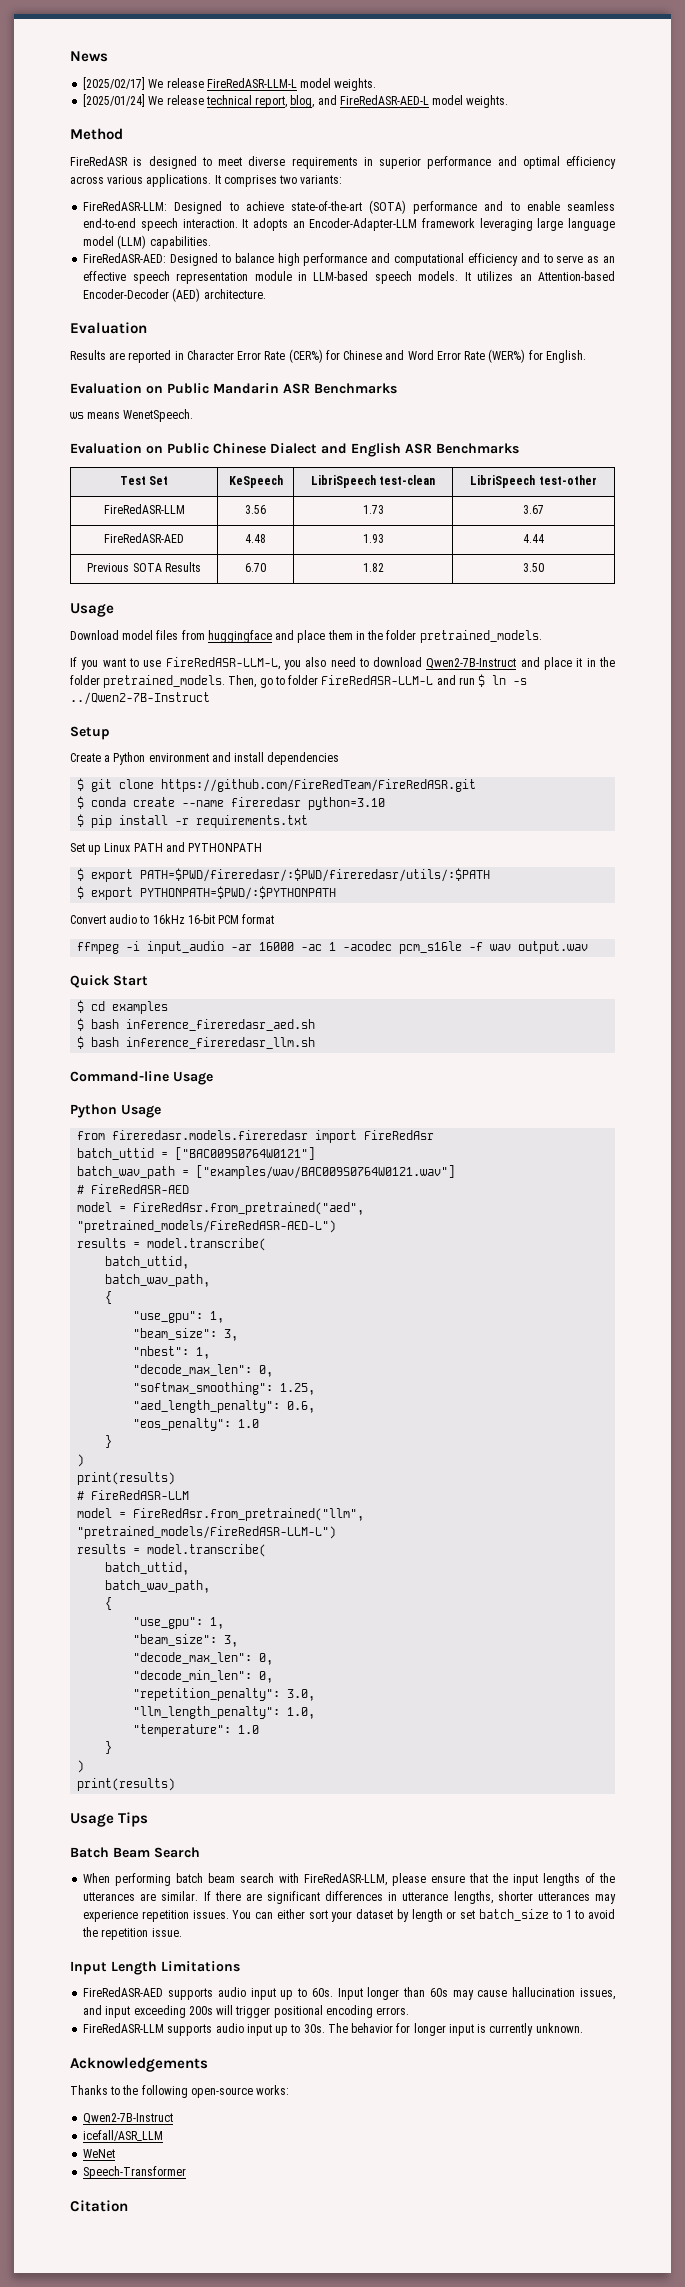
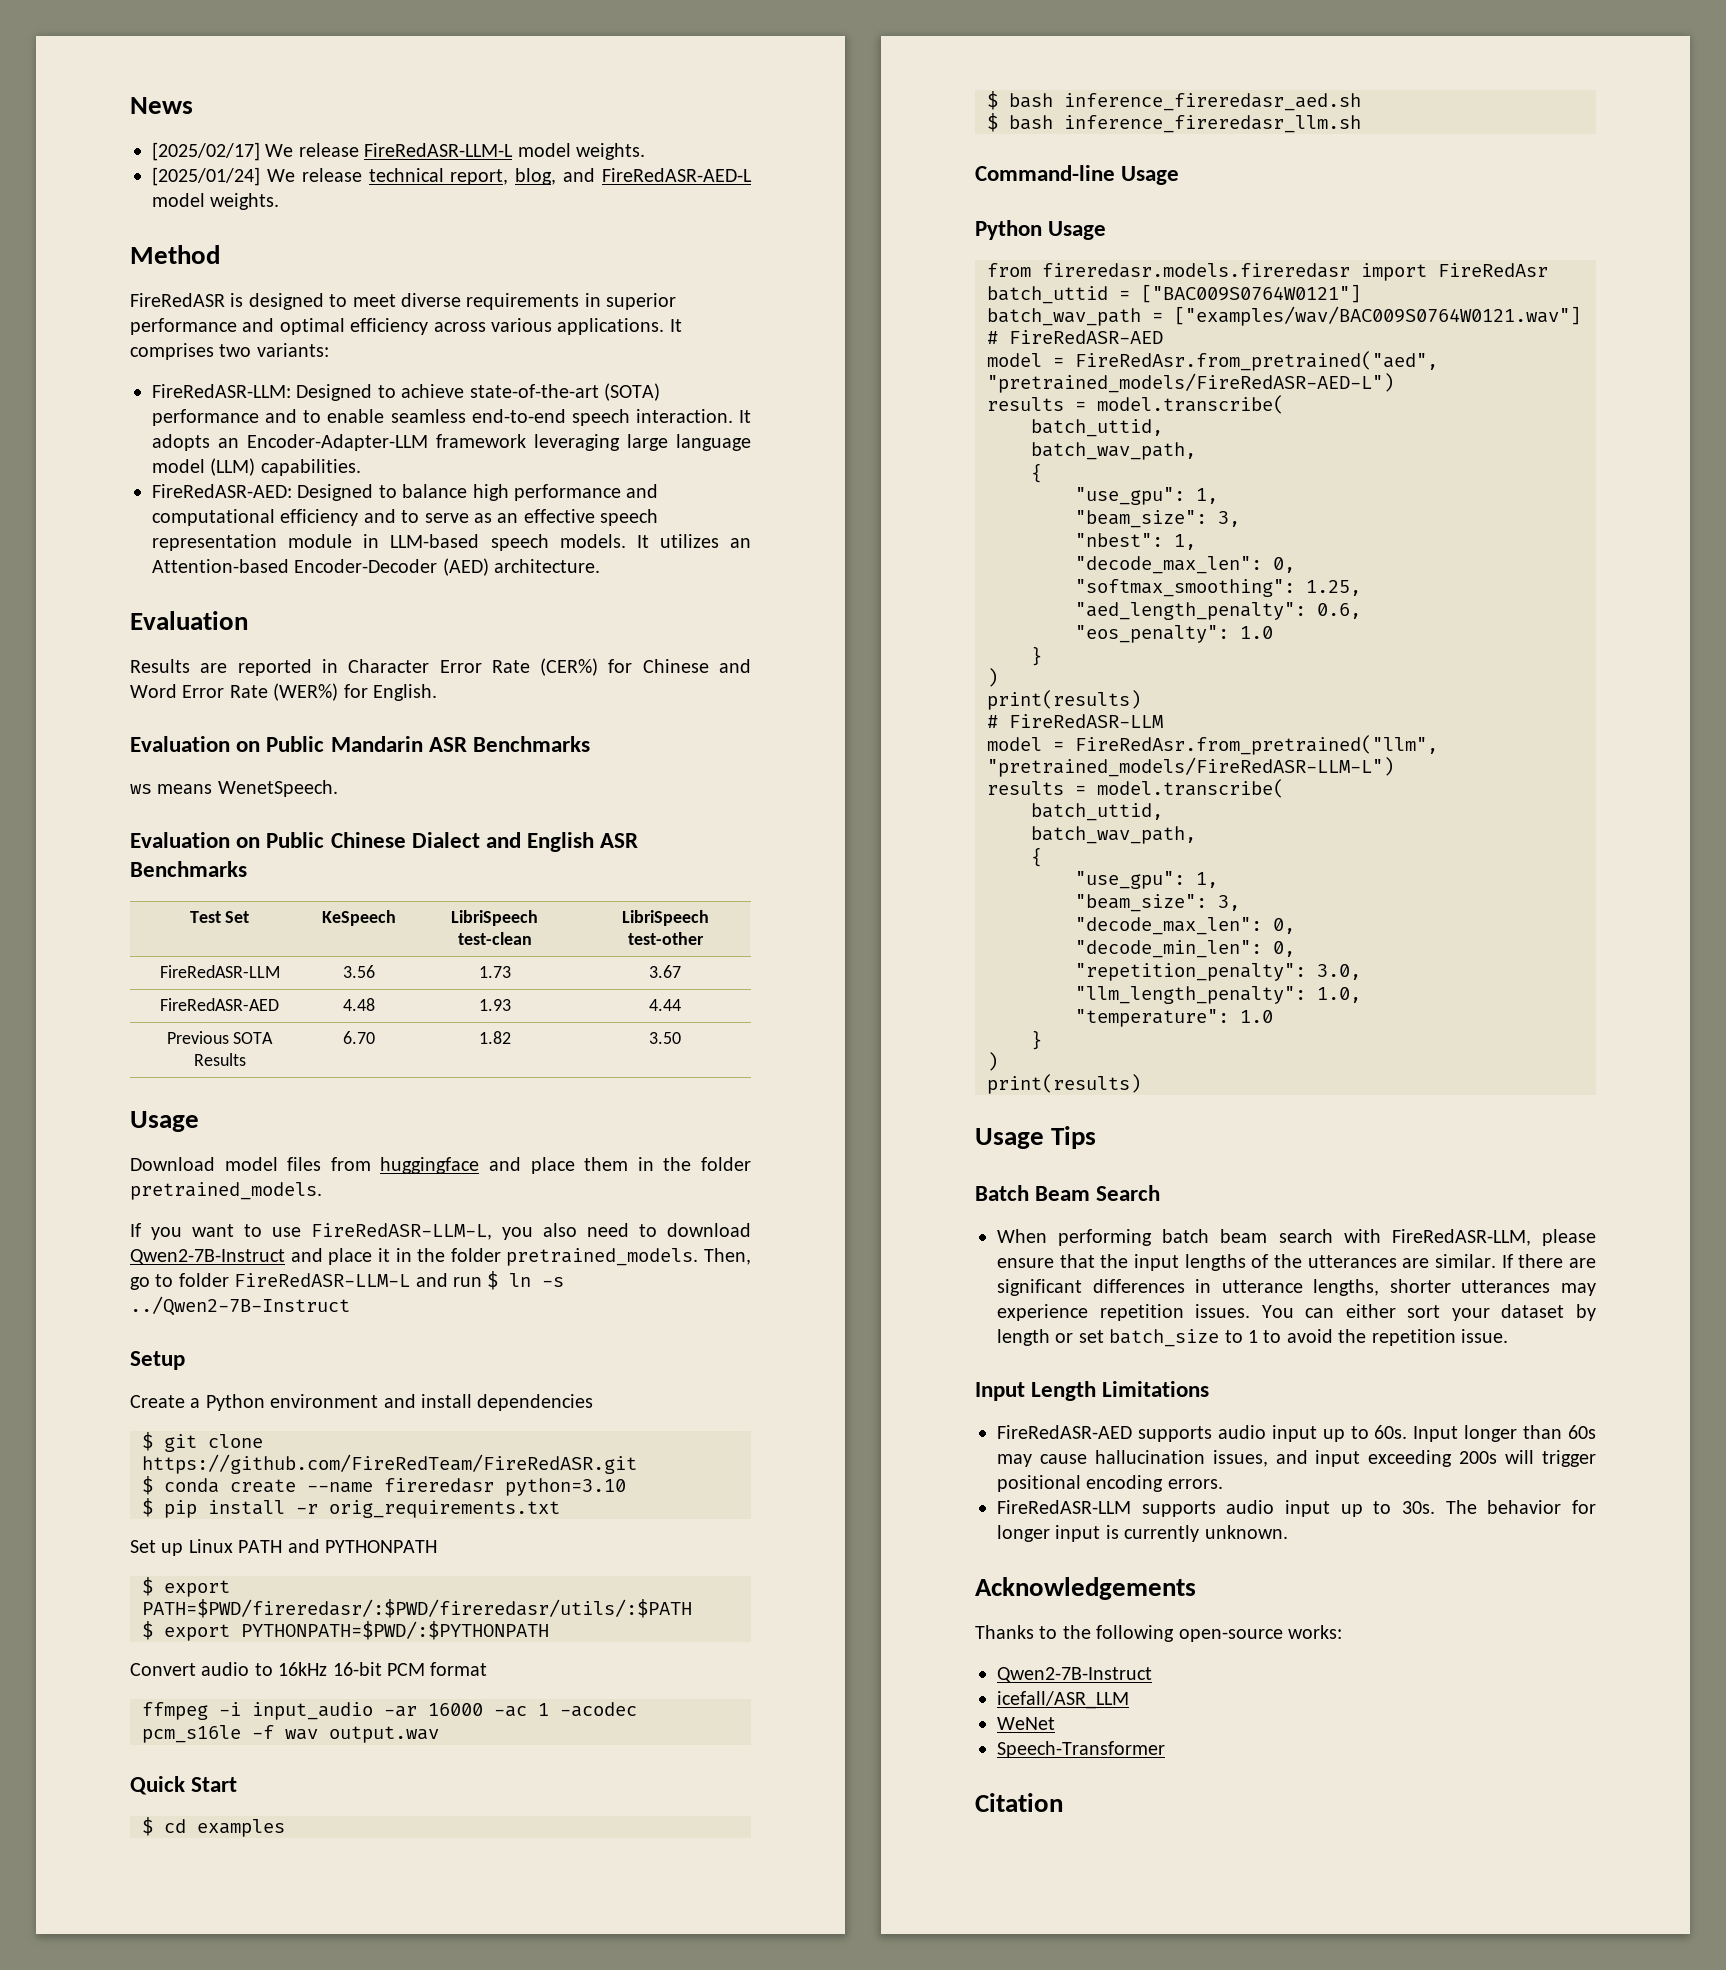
- $ pip install -r requirements.txt
+ $ pip install -r orig_requirements.txt

